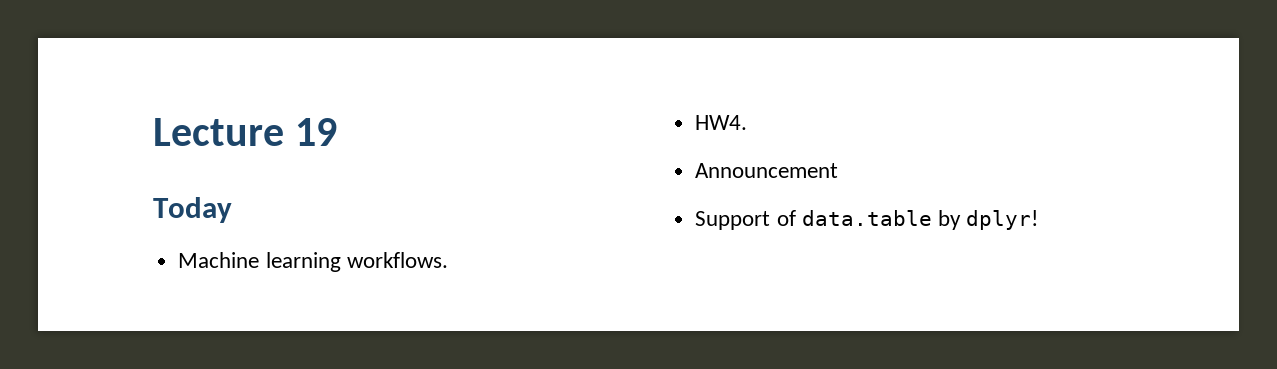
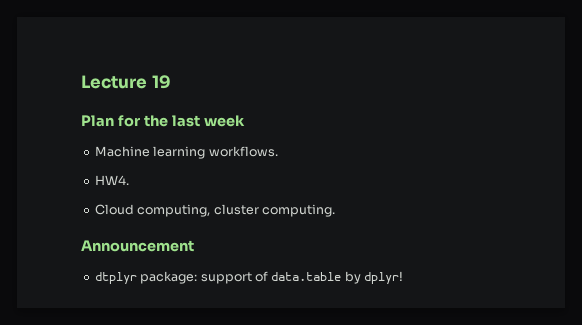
- Today
+ Plan for the last week
+ Cloud computing, cluster computing.
  Announcement
- Support of data.table by dplyr!
+ dtplyr package: support of data.table by dplyr!

